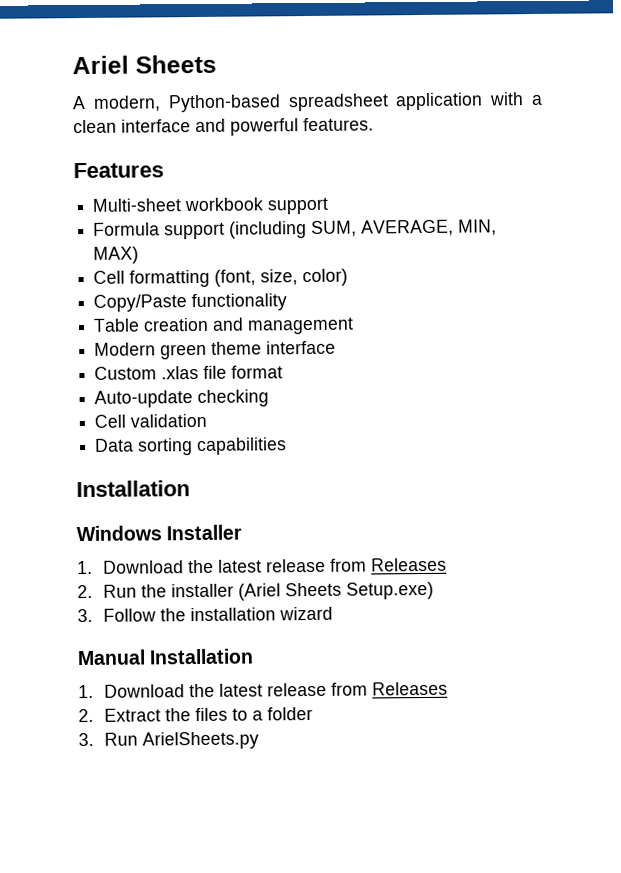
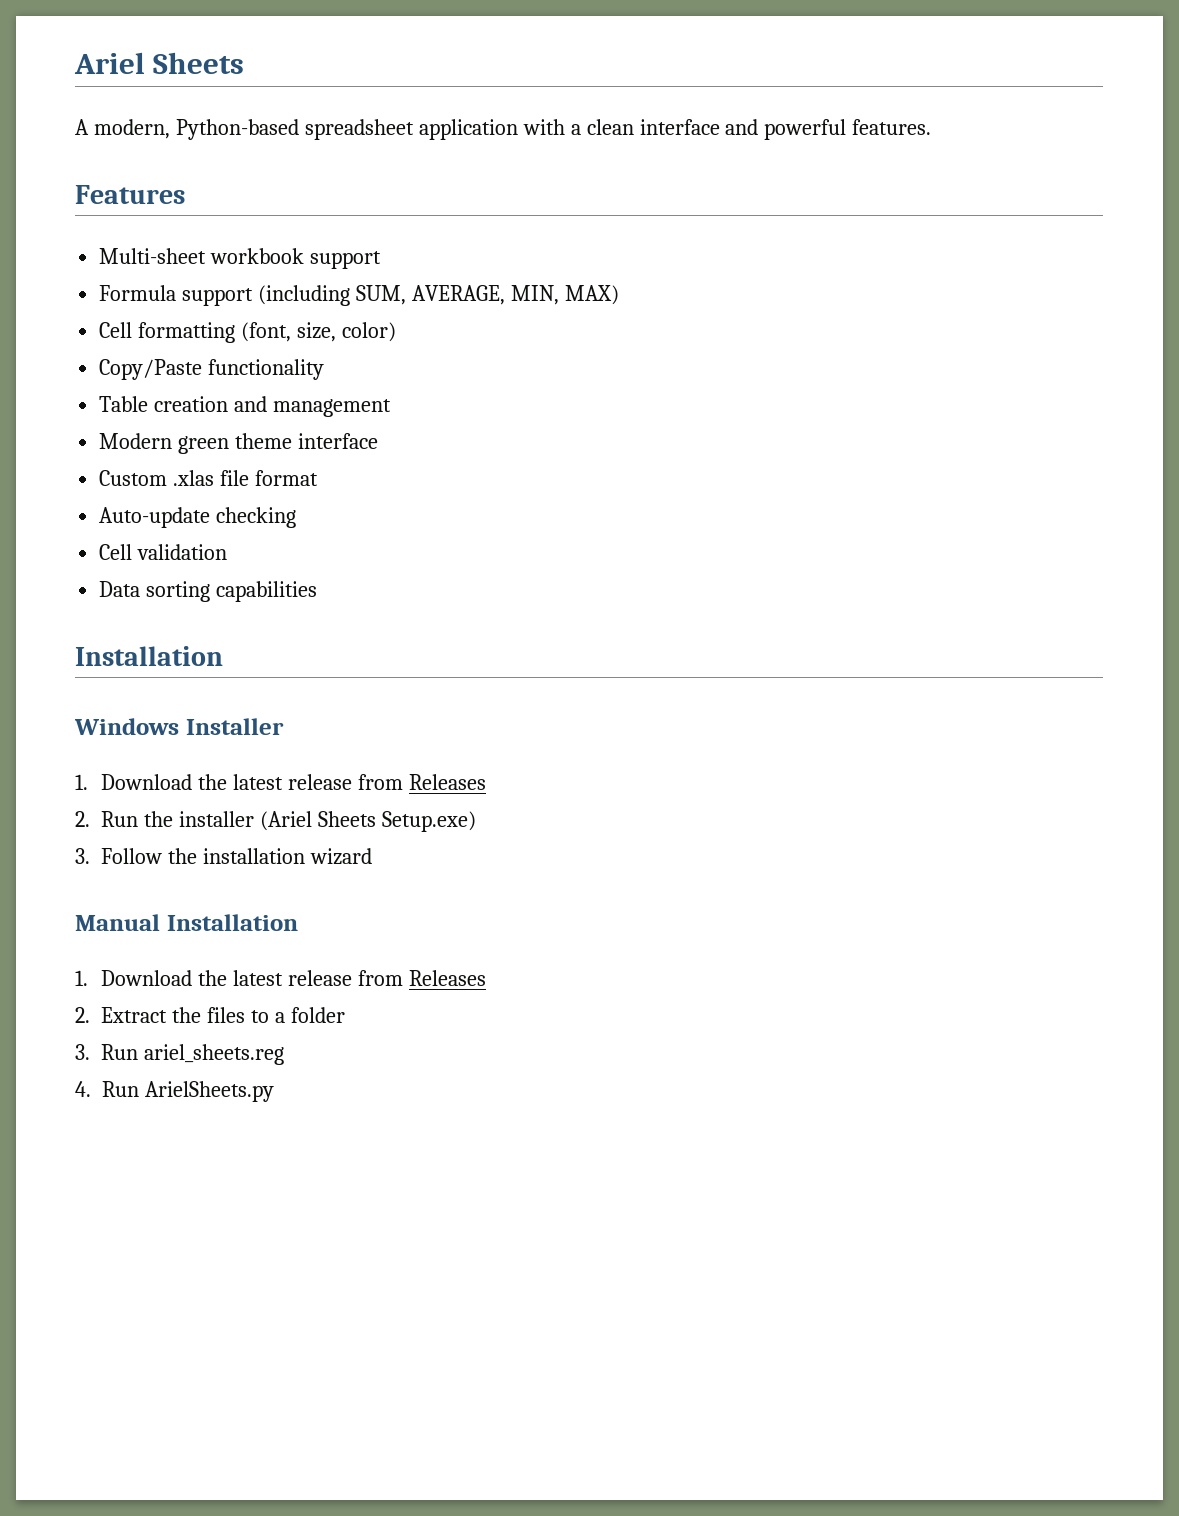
- 3. Run ArielSheets.py
+ 3. Run ariel_sheets.reg
+ 4. Run ArielSheets.py

